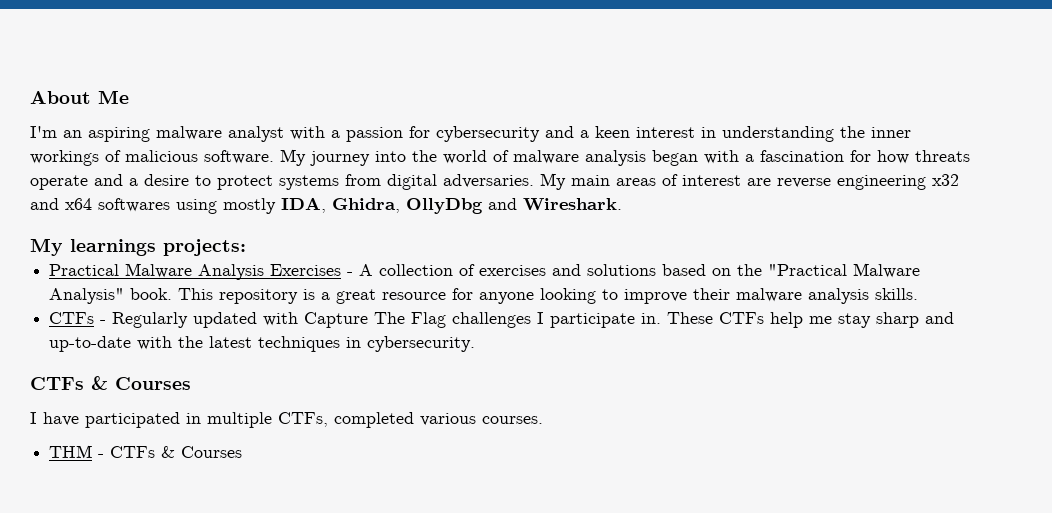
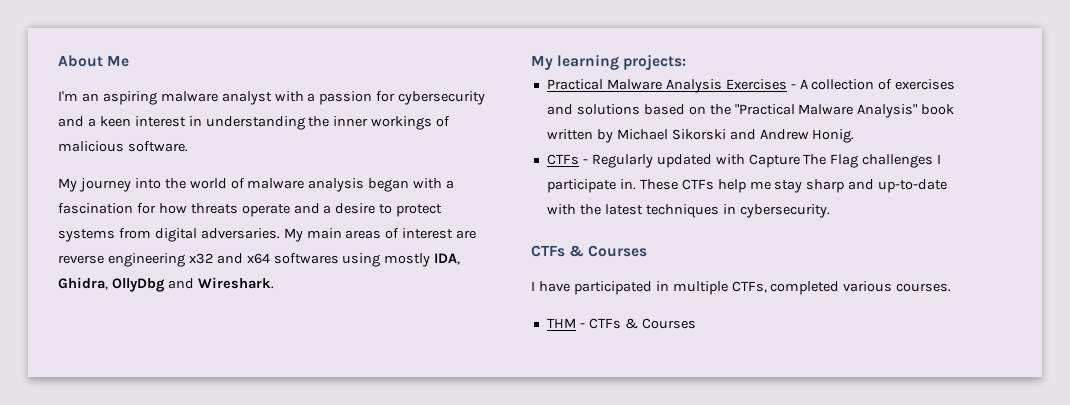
- I'm an aspiring malware analyst with a passion for cybersecurity and a keen interest in understanding the inner workings of malicious software. My journey into the world of malware analysis began with a fascination for how threats operate and a desire to protect systems from digital adversaries.
+ I'm an aspiring malware analyst with a passion for cybersecurity and a keen interest in understanding the inner workings of malicious software.
+ My journey into the world of malware analysis began with a fascination for how threats operate and a desire to protect systems from digital adversaries.
- My learnings projects:
+ My learning projects:
- Practical Malware Analysis Exercises - A collection of exercises and solutions based on the "Practical Malware Analysis" book. This repository is a great resource for anyone looking to improve their malware analysis skills.
+ Practical Malware Analysis Exercises - A collection of exercises and solutions based on the "Practical Malware Analysis" book written by Michael Sikorski and Andrew Honig.

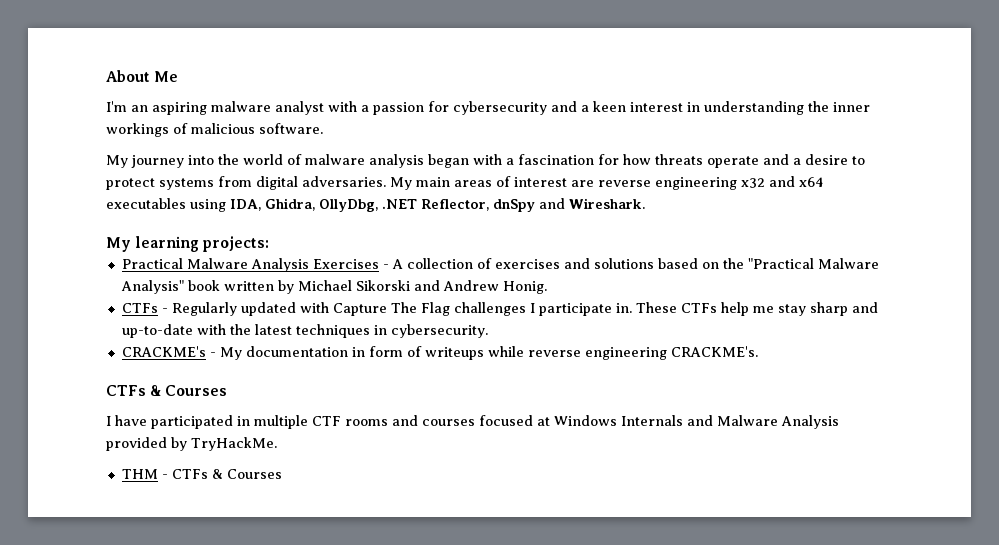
- My main areas of interest are reverse engineering x32 and x64 softwares using mostly IDA, Ghidra, OllyDbg and Wireshark.
+ My main areas of interest are reverse engineering x32 and x64 executables using IDA, Ghidra, OllyDbg, .NET Reflector, dnSpy and Wireshark.
+ CRACKME's - My documentation in form of writeups while reverse engineering CRACKME's.
- I have participated in multiple CTFs, completed various courses.
+ I have participated in multiple CTF rooms and courses focused at Windows Internals and Malware Analysis provided by TryHackMe.

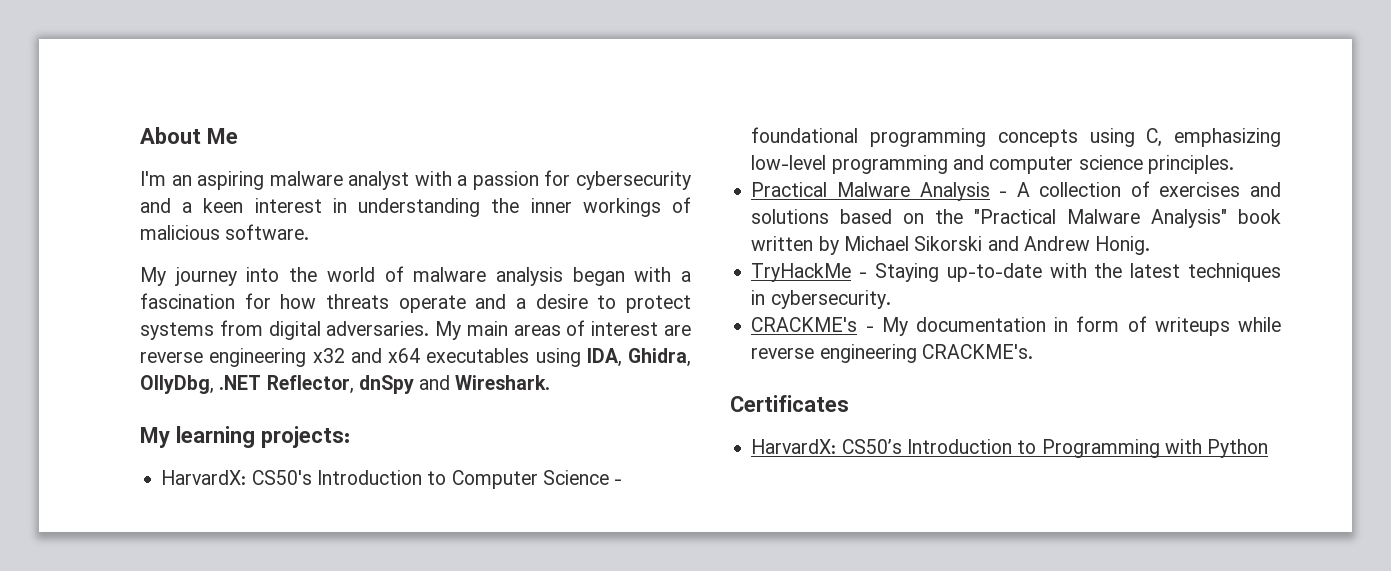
+ HarvardX: CS50's Introduction to Computer Science - foundational programming concepts using C, emphasizing low-level programming and computer science principles.
- Practical Malware Analysis Exercises - A collection of exercises and solutions based on the "Practical Malware Analysis" book written by Michael Sikorski and Andrew Honig.
+ Practical Malware Analysis - A collection of exercises and solutions based on the "Practical Malware Analysis" book written by Michael Sikorski and Andrew Honig.
- CTFs - Regularly updated with Capture The Flag challenges I participate in. These CTFs help me stay sharp and up-to-date with the latest techniques in cybersecurity.
+ TryHackMe - Staying up-to-date with the latest techniques in cybersecurity.
  CRACKME's - My documentation in form of writeups while reverse engineering CRACKME's.
- CTFs & Courses
- I have participated in multiple CTF rooms and courses focused at Windows Internals and Malware Analysis provided by TryHackMe.
- THM - CTFs & Courses
+ Certificates
+ HarvardX: CS50’s Introduction to Programming with Python

